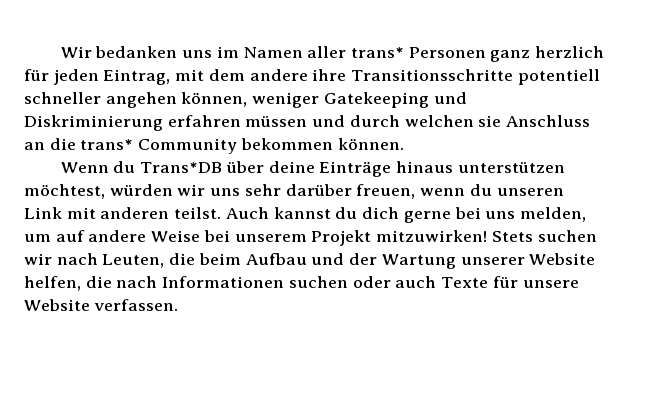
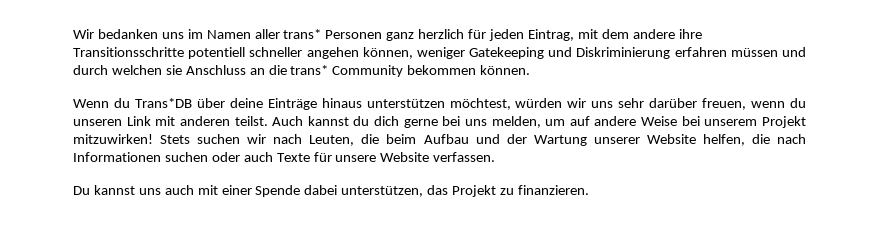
+ Du kannst uns auch mit einer Spende dabei unterstützen, das Projekt zu finanzieren.

